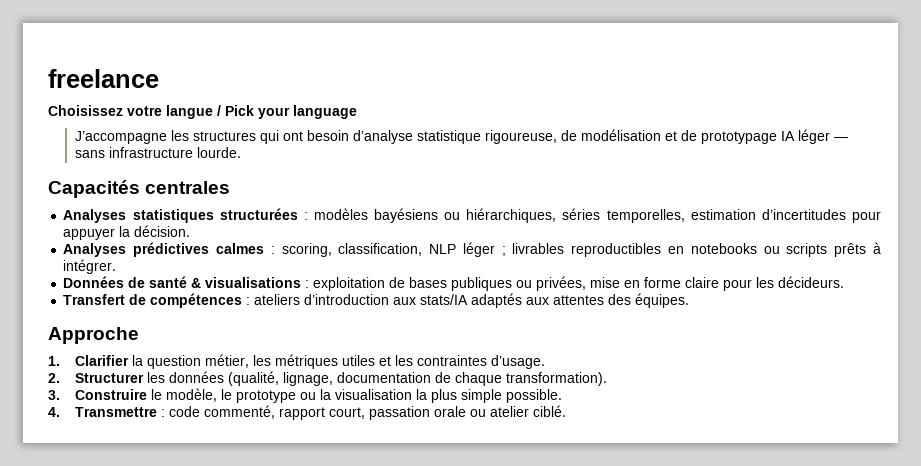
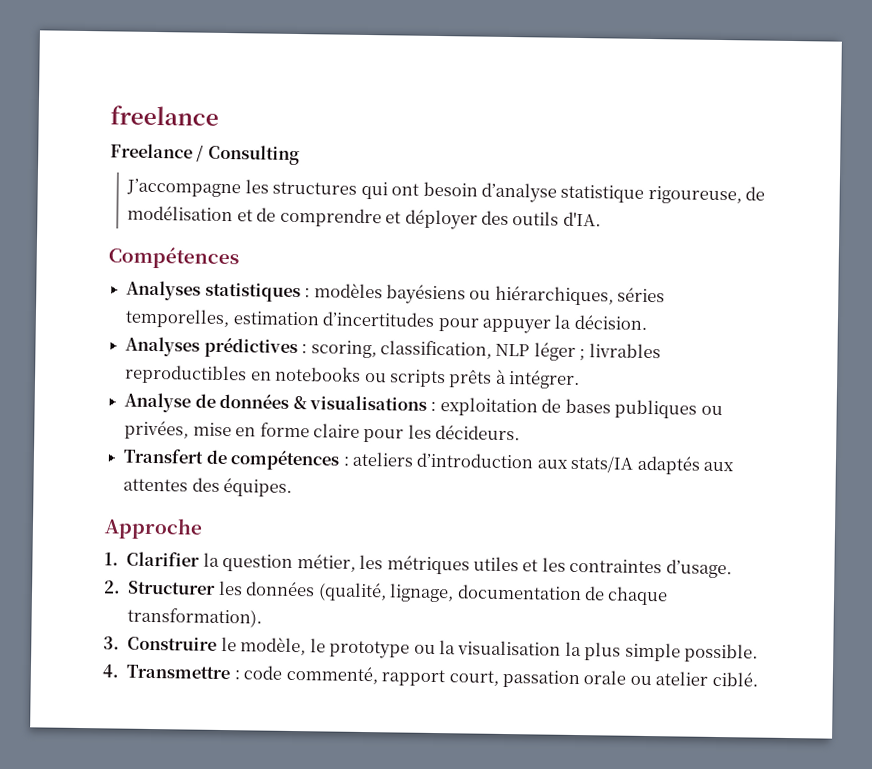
- Choisissez votre langue / Pick your language
+ Freelance / Consulting
- J’accompagne les structures qui ont besoin d’analyse statistique rigoureuse, de modélisation et de prototypage IA léger — sans infrastructure lourde.
- Capacités centrales
+ J’accompagne les structures qui ont besoin d’analyse statistique rigoureuse, de modélisation et de comprendre et déployer des outils d'IA.
+ Compétences
- Analyses statistiques structurées : modèles bayésiens ou hiérarchiques, séries temporelles, estimation d’incertitudes pour appuyer la décision.
+ Analyses statistiques : modèles bayésiens ou hiérarchiques, séries temporelles, estimation d’incertitudes pour appuyer la décision.
- Analyses prédictives calmes : scoring, classification, NLP léger ; livrables reproductibles en notebooks ou scripts prêts à intégrer.
+ Analyses prédictives : scoring, classification, NLP léger ; livrables reproductibles en notebooks ou scripts prêts à intégrer.
- Données de santé & visualisations : exploitation de bases publiques ou privées, mise en forme claire pour les décideurs.
+ Analyse de données & visualisations : exploitation de bases publiques ou privées, mise en forme claire pour les décideurs.

